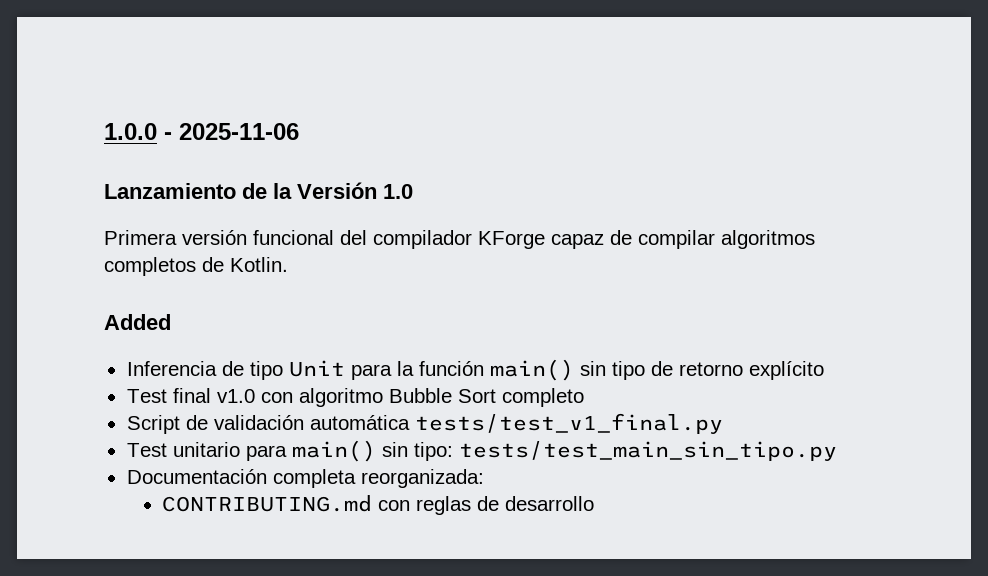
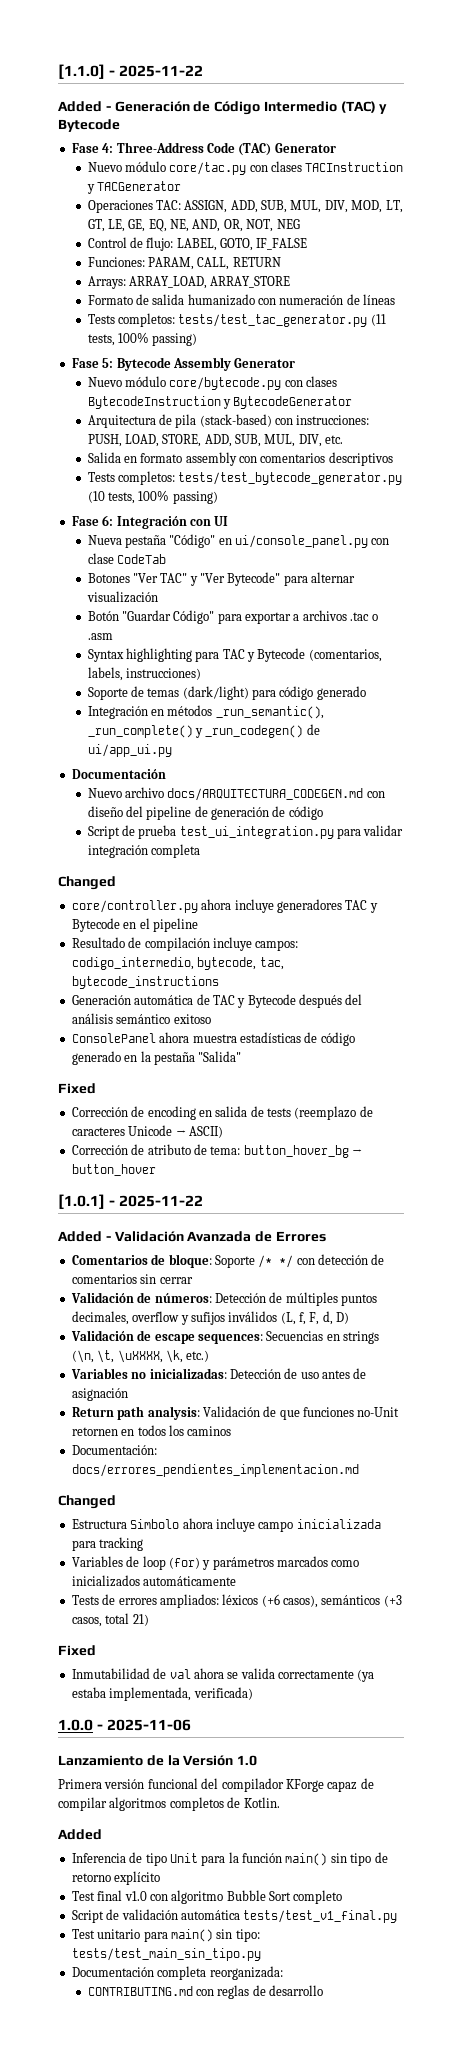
+ [1.1.0] - 2025-11-22
+ Added - Generación de Código Intermedio (TAC) y Bytecode
+ Fase 4: Three-Address Code (TAC) Generator
+ Nuevo módulo core/tac.py con clases TACInstruction y TACGenerator
+ Operaciones TAC: ASSIGN, ADD, SUB, MUL, DIV, MOD, LT, GT, LE, GE, EQ, NE, AND, OR, NOT, NEG
+ Control de flujo: LABEL, GOTO, IF_FALSE
+ Funciones: PARAM, CALL, RETURN
+ Arrays: ARRAY_LOAD, ARRAY_STORE
+ Formato de salida humanizado con numeración de líneas
+ Tests completos: tests/test_tac_generator.py (11 tests, 100% passing)
+ Fase 5: Bytecode Assembly Generator
+ Nuevo módulo core/bytecode.py con clases BytecodeInstruction y BytecodeGenerator
+ Arquitectura de pila (stack-based) con instrucciones: PUSH, LOAD, STORE, ADD, SUB, MUL, DIV, etc.
+ Salida en formato assembly con comentarios descriptivos
+ Tests completos: tests/test_bytecode_generator.py (10 tests, 100% passing)
+ Fase 6: Integración con UI
+ Nueva pestaña "Código" en ui/console_panel.py con clase CodeTab
+ Botones "Ver TAC" y "Ver Bytecode" para alternar visualización
+ Botón "Guardar Código" para exportar a archivos .tac o .asm
+ Syntax highlighting para TAC y Bytecode (comentarios, labels, instrucciones)
+ Soporte de temas (dark/light) para código generado
+ Integración en métodos _run_semantic(), _run_complete() y _run_codegen() de ui/app_ui.py
+ Documentación
+ Nuevo archivo docs/ARQUITECTURA_CODEGEN.md con diseño del pipeline de generación de código
+ Script de prueba test_ui_integration.py para validar integración completa
+ Changed
+ core/controller.py ahora incluye generadores TAC y Bytecode en el pipeline
+ Resultado de compilación incluye campos: codigo_intermedio, bytecode, tac, bytecode_instructions
+ Generación automática de TAC y Bytecode después del análisis semántico exitoso
+ ConsolePanel ahora muestra estadísticas de código generado en la pestaña "Salida"
+ Fixed
+ Corrección de encoding en salida de tests (reemplazo de caracteres Unicode → ASCII)
+ Corrección de atributo de tema: button_hover_bg → button_hover
+ [1.0.1] - 2025-11-22
+ Added - Validación Avanzada de Errores
+ Comentarios de bloque: Soporte /* */ con detección de comentarios sin cerrar
+ Validación de números: Detección de múltiples puntos decimales, overflow y sufijos inválidos (L, f, F, d, D)
+ Validación de escape sequences: Secuencias en strings (\n, \t, \uXXXX, \k, etc.)
+ Variables no inicializadas: Detección de uso antes de asignación
+ Return path analysis: Validación de que funciones no-Unit retornen en todos los caminos
+ Documentación: docs/errores_pendientes_implementacion.md
+ Changed
+ Estructura Simbolo ahora incluye campo inicializada para tracking
+ Variables de loop (for) y parámetros marcados como inicializados automáticamente
+ Tests de errores ampliados: léxicos (+6 casos), semánticos (+3 casos, total 21)
+ Fixed
+ Inmutabilidad de val ahora se valida correctamente (ya estaba implementada, verificada)

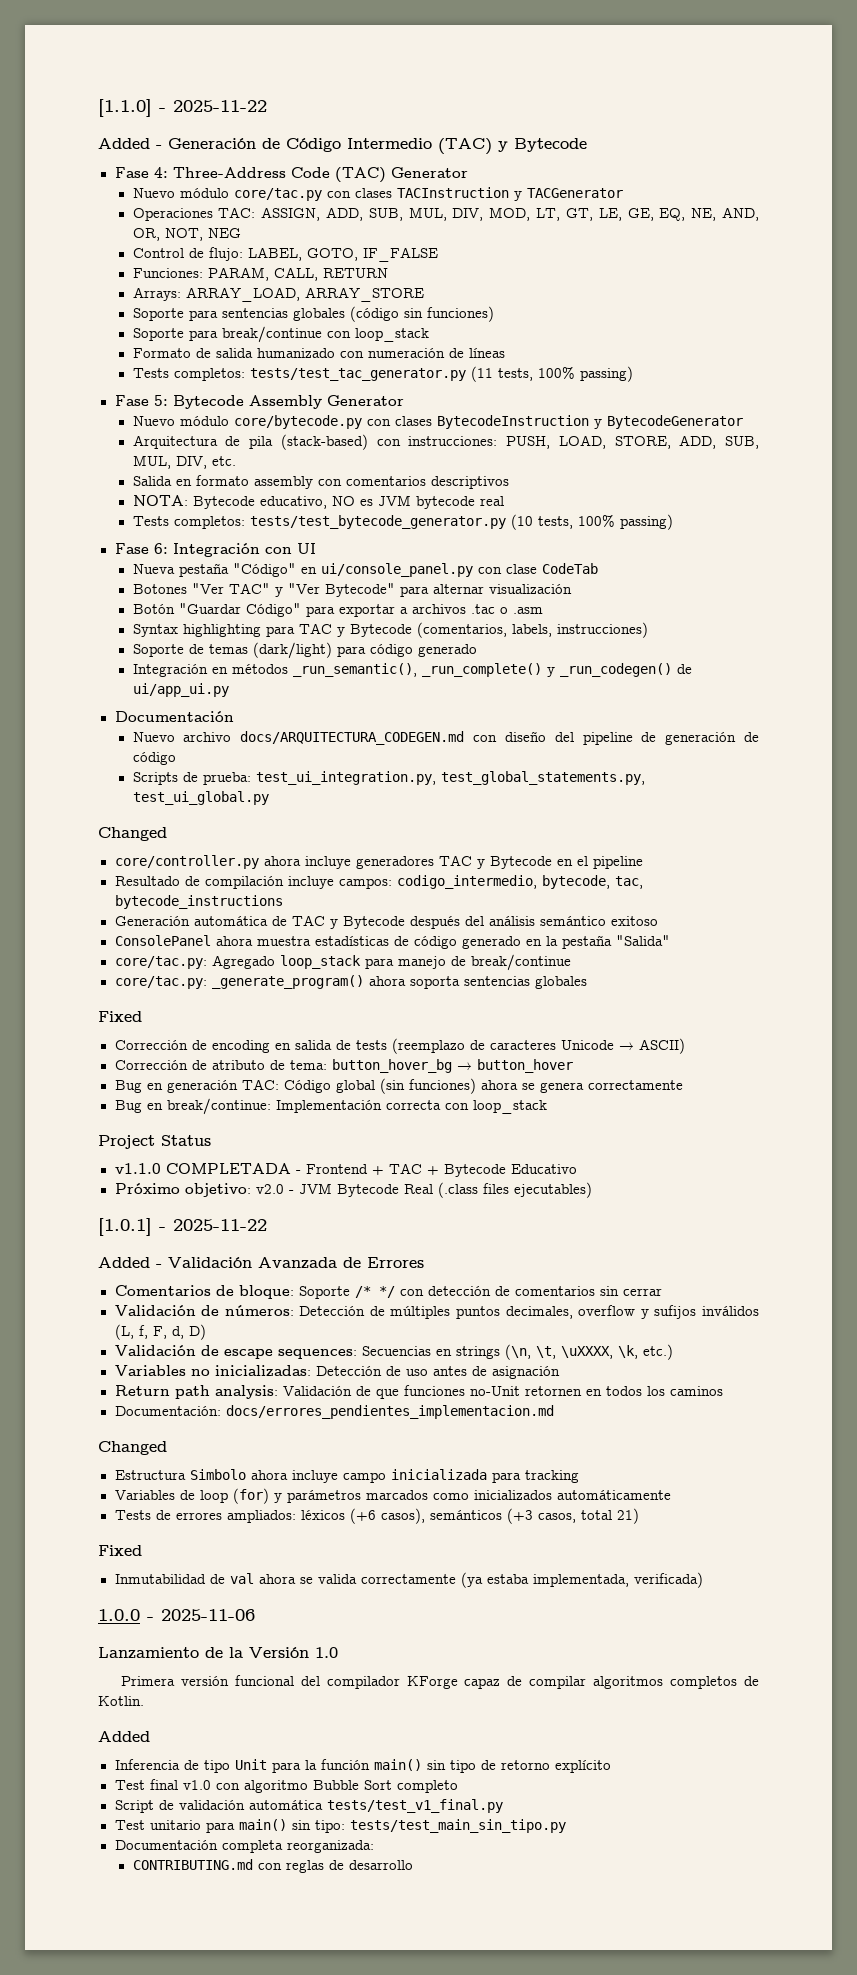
+ Soporte para sentencias globales (código sin funciones)
+ Soporte para break/continue con loop_stack
+ NOTA: Bytecode educativo, NO es JVM bytecode real
- Script de prueba test_ui_integration.py para validar integración completa
+ Scripts de prueba: test_ui_integration.py, test_global_statements.py, test_ui_global.py
+ core/tac.py: Agregado loop_stack para manejo de break/continue
+ core/tac.py: _generate_program() ahora soporta sentencias globales
+ Bug en generación TAC: Código global (sin funciones) ahora se genera correctamente
+ Bug en break/continue: Implementación correcta con loop_stack
+ Project Status
+ v1.1.0 COMPLETADA - Frontend + TAC + Bytecode Educativo
+ Próximo objetivo: v2.0 - JVM Bytecode Real (.class files ejecutables)

